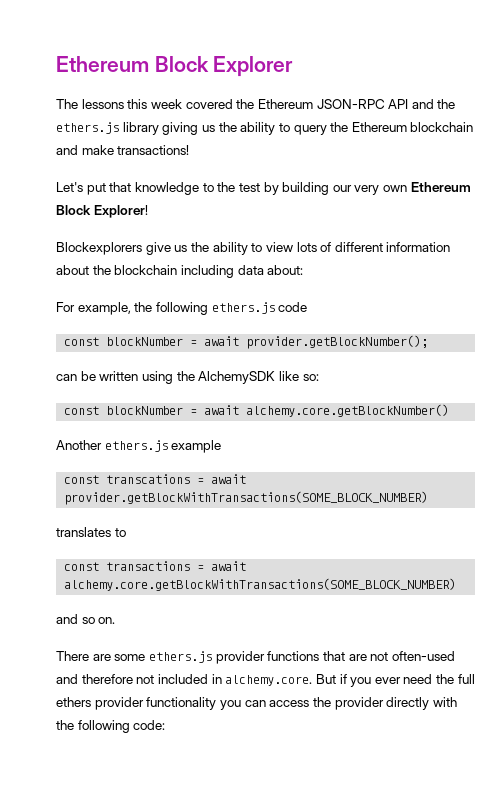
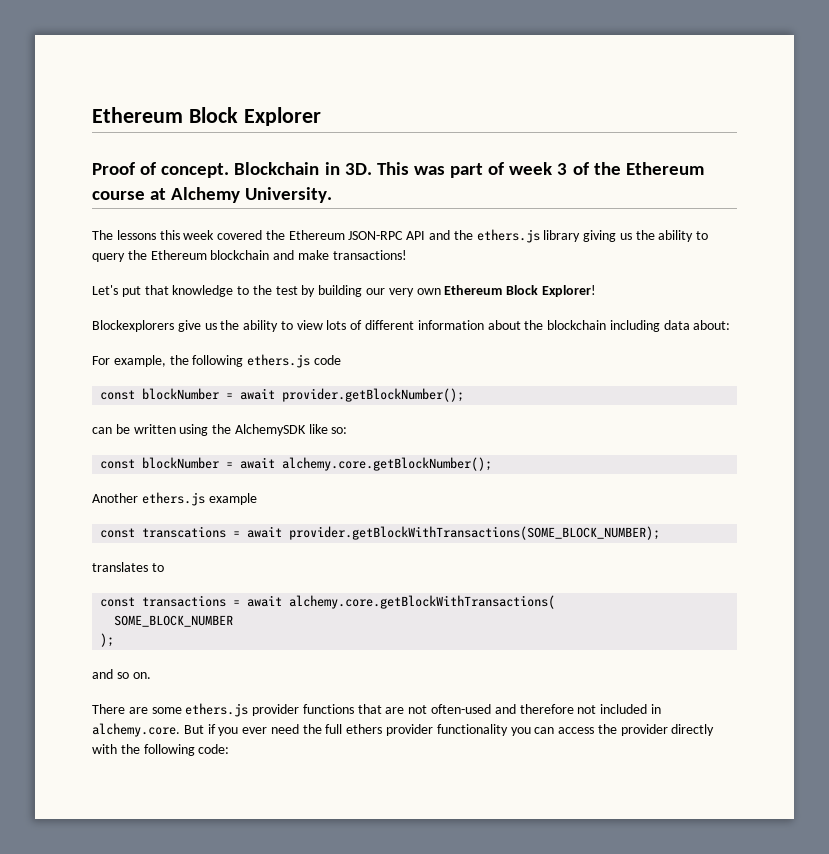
+ Proof of concept. Blockchain in 3D. This was part of week 3 of the Ethereum course at Alchemy University.
- const blockNumber = await alchemy.core.getBlockNumber()
+ const blockNumber = await alchemy.core.getBlockNumber();
- const transcations = await provider.getBlockWithTransactions(SOME_BLOCK_NUMBER)
+ const transcations = await provider.getBlockWithTransactions(SOME_BLOCK_NUMBER);
- const transactions = await alchemy.core.getBlockWithTransactions(SOME_BLOCK_NUMBER)
+ const transactions = await alchemy.core.getBlockWithTransactions(
+ SOME_BLOCK_NUMBER
+ );

